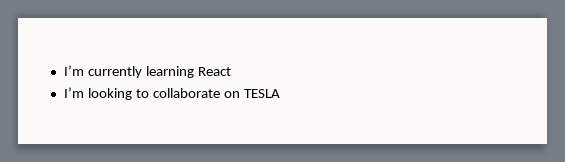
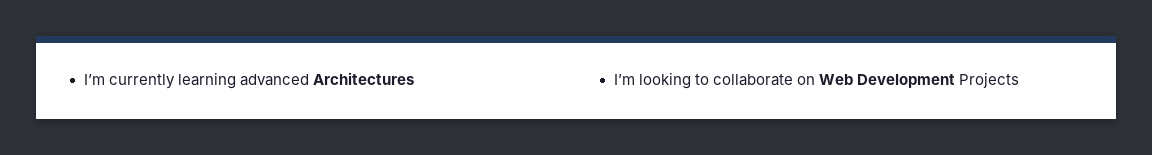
- I’m currently learning React
+ I’m currently learning advanced Architectures
- I’m looking to collaborate on TESLA
+ I’m looking to collaborate on Web Development Projects

